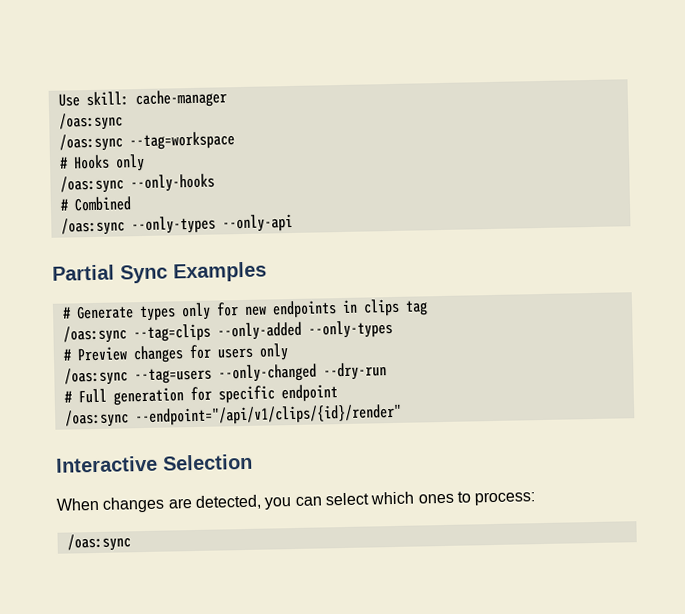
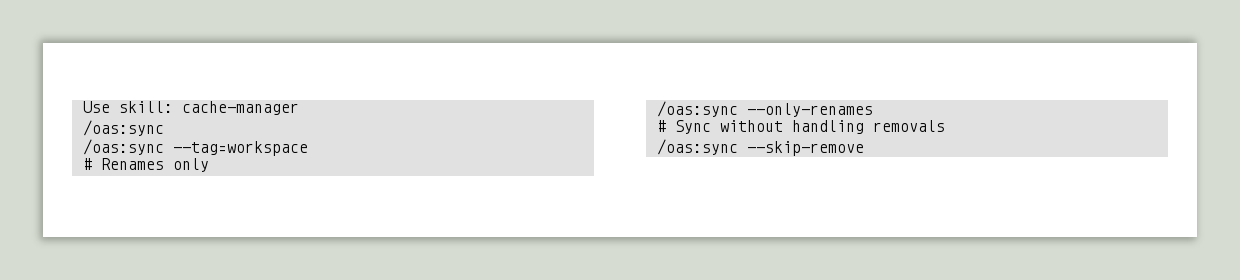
- # Hooks only
- /oas:sync --only-hooks
- # Combined
- /oas:sync --only-types --only-api
- Partial Sync Examples
- # Generate types only for new endpoints in clips tag
- /oas:sync --tag=clips --only-added --only-types
- # Preview changes for users only
- /oas:sync --tag=users --only-changed --dry-run
- # Full generation for specific endpoint
- /oas:sync --endpoint="/api/v1/clips/{id}/render"
- Interactive Selection
- When changes are detected, you can select which ones to process:
- /oas:sync
+ # Renames only
+ /oas:sync --only-renames
+ # Sync without handling removals
+ /oas:sync --skip-remove

